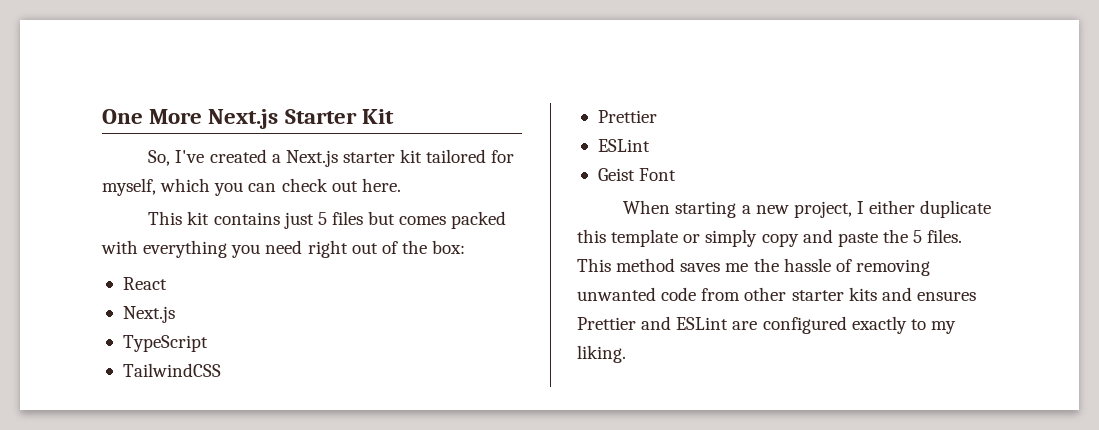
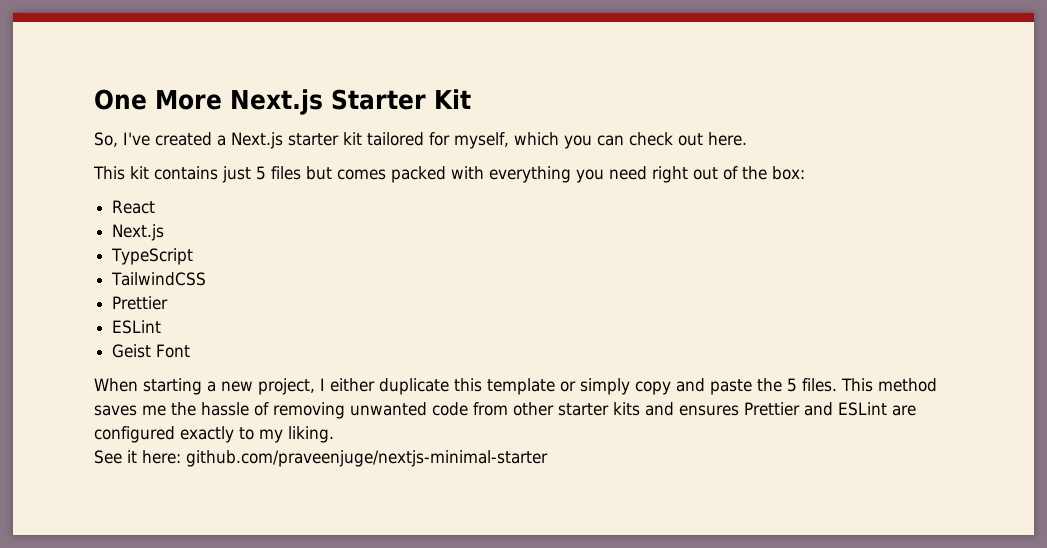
+ See it here: github.com/praveenjuge/nextjs-minimal-starter

